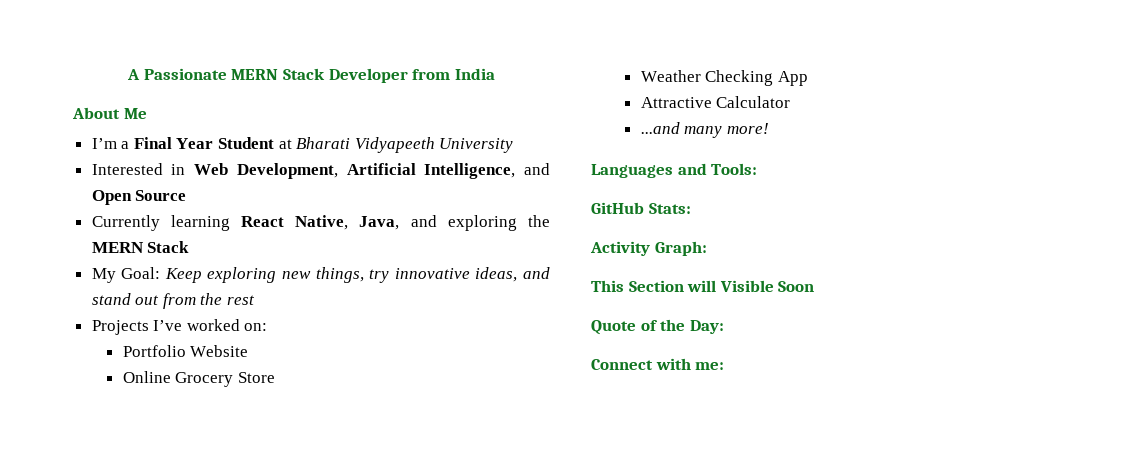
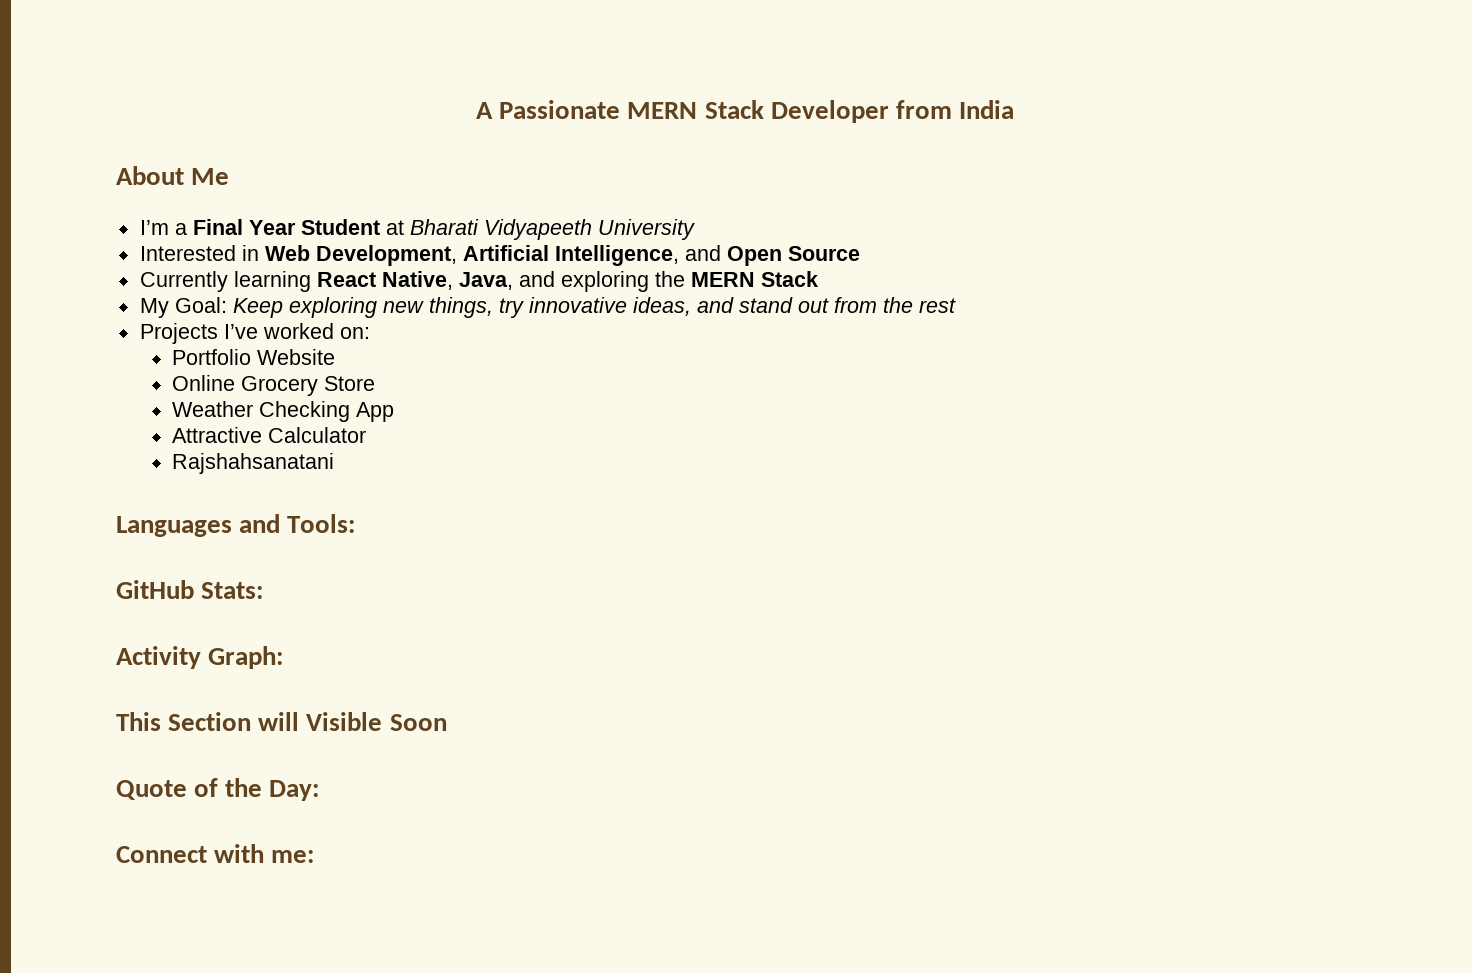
- ...and many more!
+ Rajshahsanatani

